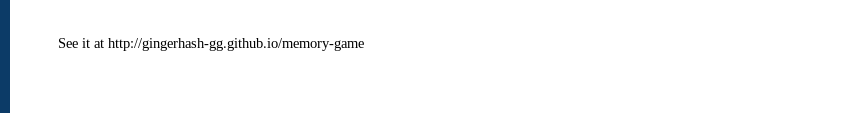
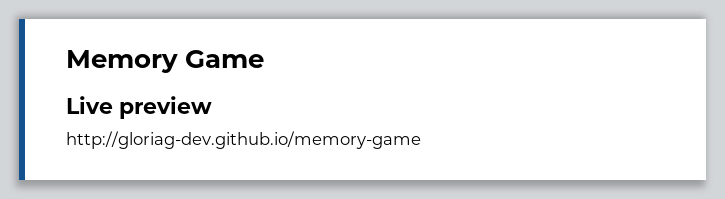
- See it at http://gingerhash-gg.github.io/memory-game
+ Memory Game
+ Live preview
+ http://gloriag-dev.github.io/memory-game

